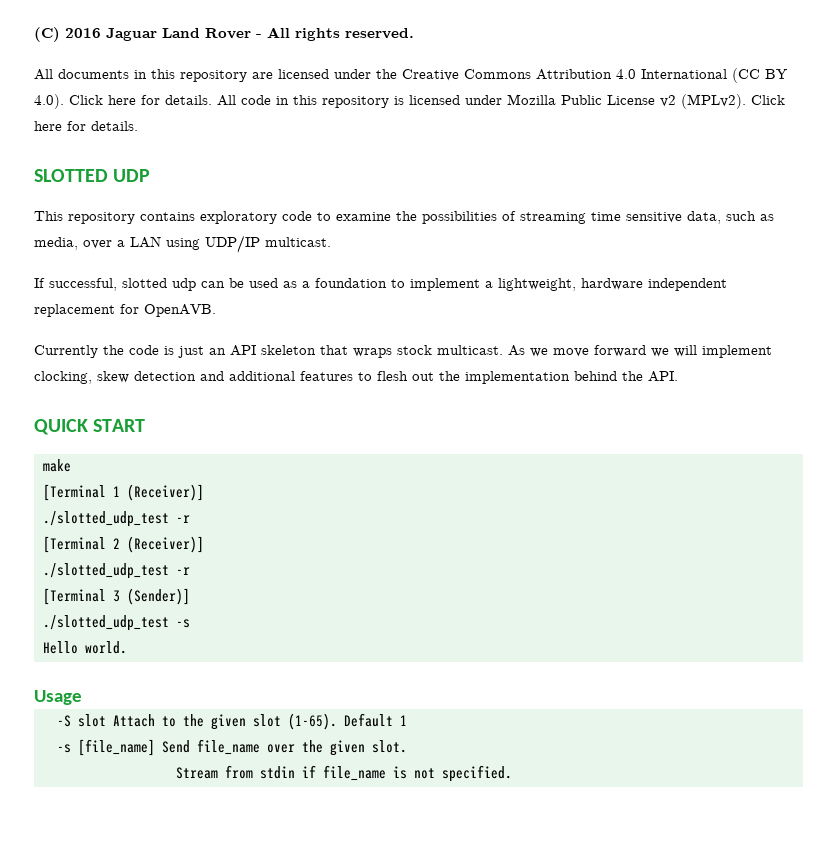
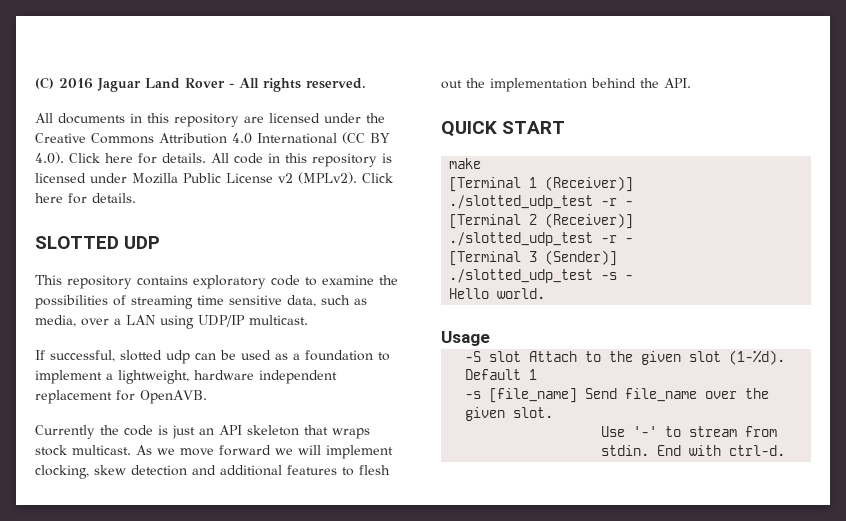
  [Terminal 1 (Receiver)]
- ./slotted_udp_test -r
+ ./slotted_udp_test -r -
  [Terminal 2 (Receiver)]
- ./slotted_udp_test -r
+ ./slotted_udp_test -r -
- ./slotted_udp_test -s
+ ./slotted_udp_test -s -
- -S slot Attach to the given slot (1-65).
+ -S slot Attach to the given slot (1-%d).
- Stream from stdin if file_name is not specified.
+ Use '-' to stream from stdin. End with ctrl-d.

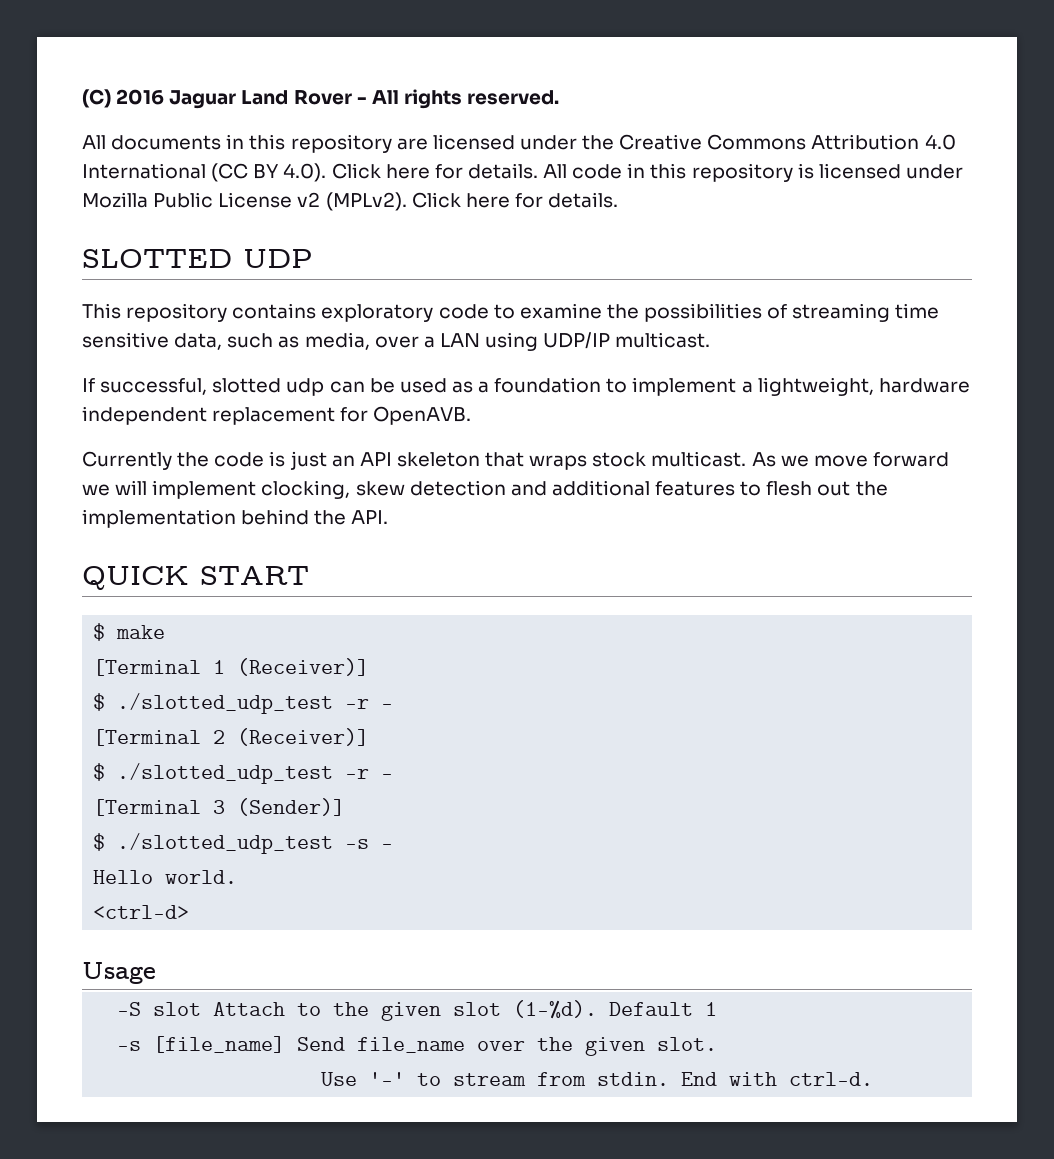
- make
+ $ make
  [Terminal 1 (Receiver)]
- ./slotted_udp_test -r -
+ $ ./slotted_udp_test -r -
  [Terminal 2 (Receiver)]
- ./slotted_udp_test -r -
+ $ ./slotted_udp_test -r -
- ./slotted_udp_test -s -
+ $ ./slotted_udp_test -s -
+ <ctrl-d>

